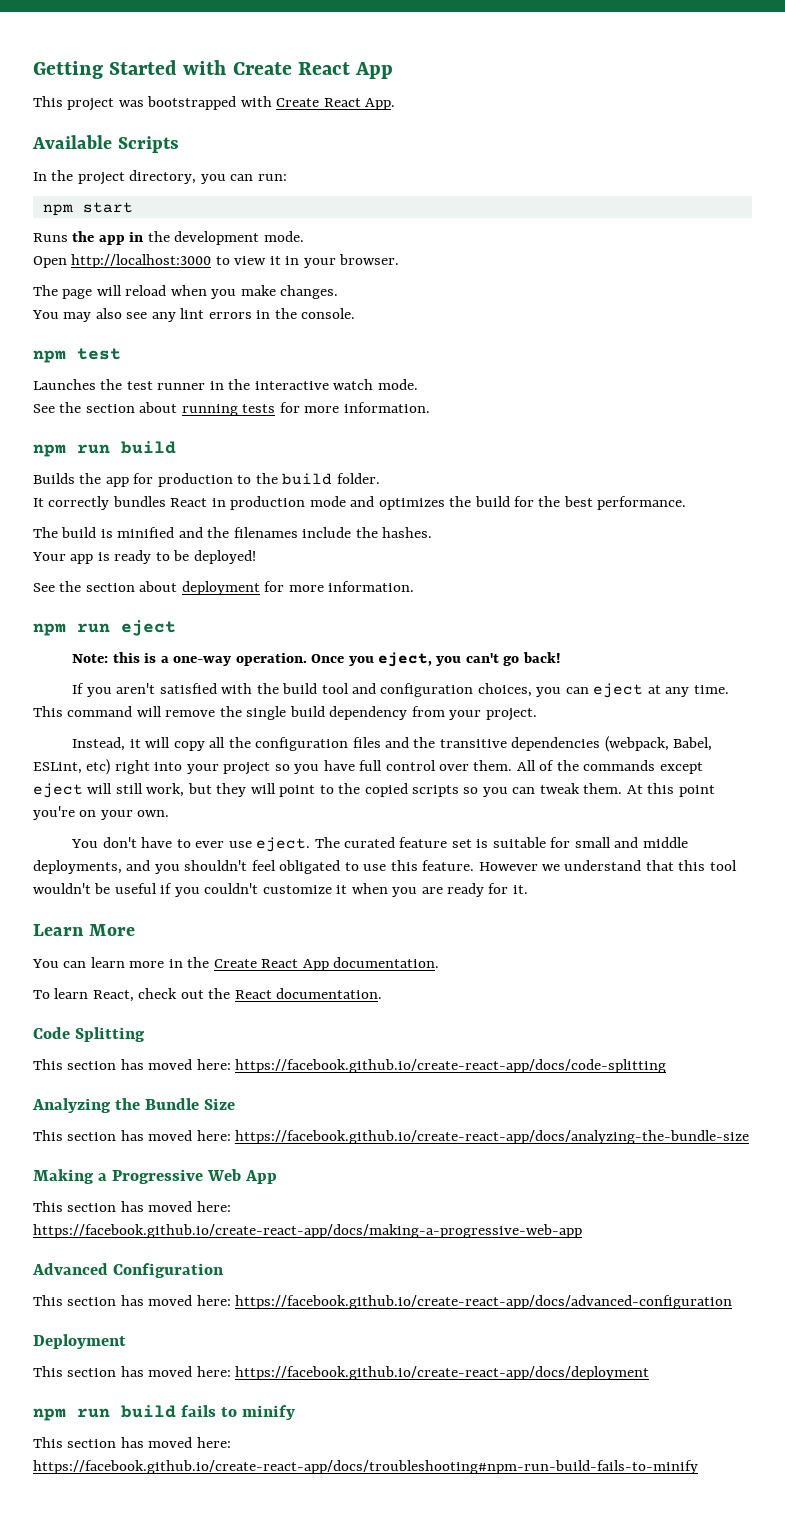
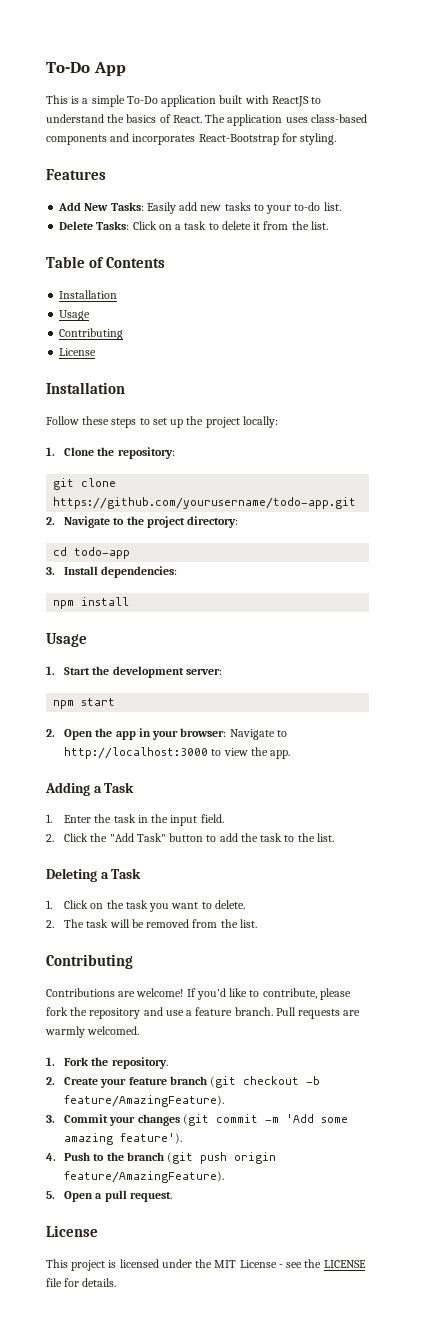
- Getting Started with Create React App
- This project was bootstrapped with Create React App.
- Available Scripts
- In the project directory, you can run:
+ To-Do App
+ This is a simple To-Do application built with ReactJS to understand the basics of React. The application uses class-based components and incorporates React-Bootstrap for styling.
+ Features
+ Add New Tasks: Easily add new tasks to your to-do list.
+ Delete Tasks: Click on a task to delete it from the list.
+ Table of Contents
+ Installation
+ Usage
+ Contributing
+ License
+ Installation
+ Follow these steps to set up the project locally:
+ 1. Clone the repository:
+ git clone https://github.com/yourusername/todo-app.git
+ 2. Navigate to the project directory:
+ cd todo-app
+ 3. Install dependencies:
+ npm install
+ Usage
+ 1. Start the development server:
- Runs the app in the development mode.
- Open http://localhost:3000 to view it in your browser.
- The page will reload when you make changes.
- You may also see any lint errors in the console.
- npm test
- Launches the test runner in the interactive watch mode.
- See the section about running tests for more information.
- npm run build
- Builds the app for production to the build folder.
- It correctly bundles React in production mode and optimizes the build for the best performance.
- The build is minified and the filenames include the hashes.
- Your app is ready to be deployed!
- See the section about deployment for more information.
- npm run eject
- Note: this is a one-way operation. Once you eject, you can't go back!
- If you aren't satisfied with the build tool and configuration choices, you can eject at any time. This command will remove the single build dependency from your project.
- Instead, it will copy all the configuration files and the transitive dependencies (webpack, Babel, ESLint, etc) right into your project so you have full control over them. All of the commands except eject will still work, but they will point to the copied scripts so you can tweak them. At this point you're on your own.
- You don't have to ever use eject. The curated feature set is suitable for small and middle deployments, and you shouldn't feel obligated to use this feature. However we understand that this tool wouldn't be useful if you couldn't customize it when you are ready for it.
- Learn More
- You can learn more in the Create React App documentation.
- To learn React, check out the React documentation.
- Code Splitting
- This section has moved here: https://facebook.github.io/create-react-app/docs/code-splitting
- Analyzing the Bundle Size
- This section has moved here: https://facebook.github.io/create-react-app/docs/analyzing-the-bundle-size
- Making a Progressive Web App
- This section has moved here: https://facebook.github.io/create-react-app/docs/making-a-progressive-web-app
- Advanced Configuration
- This section has moved here: https://facebook.github.io/create-react-app/docs/advanced-configuration
- Deployment
- This section has moved here: https://facebook.github.io/create-react-app/docs/deployment
- npm run build fails to minify
- This section has moved here: https://facebook.github.io/create-react-app/docs/troubleshooting#npm-run-build-fails-to-minify
+ 2. Open the app in your browser: Navigate to http://localhost:3000 to view the app.
+ Adding a Task
+ 1. Enter the task in the input field.
+ 2. Click the "Add Task" button to add the task to the list.
+ Deleting a Task
+ 1. Click on the task you want to delete.
+ 2. The task will be removed from the list.
+ Contributing
+ Contributions are welcome! If you’d like to contribute, please fork the repository and use a feature branch. Pull requests are warmly welcomed.
+ 1. Fork the repository.
+ 2. Create your feature branch (git checkout -b feature/AmazingFeature).
+ 3. Commit your changes (git commit -m 'Add some amazing feature').
+ 4. Push to the branch (git push origin feature/AmazingFeature).
+ 5. Open a pull request.
+ License
+ This project is licensed under the MIT License - see the LICENSE file for details.

